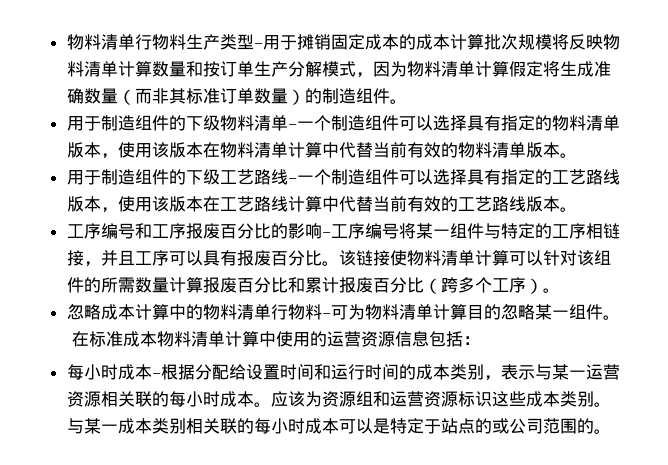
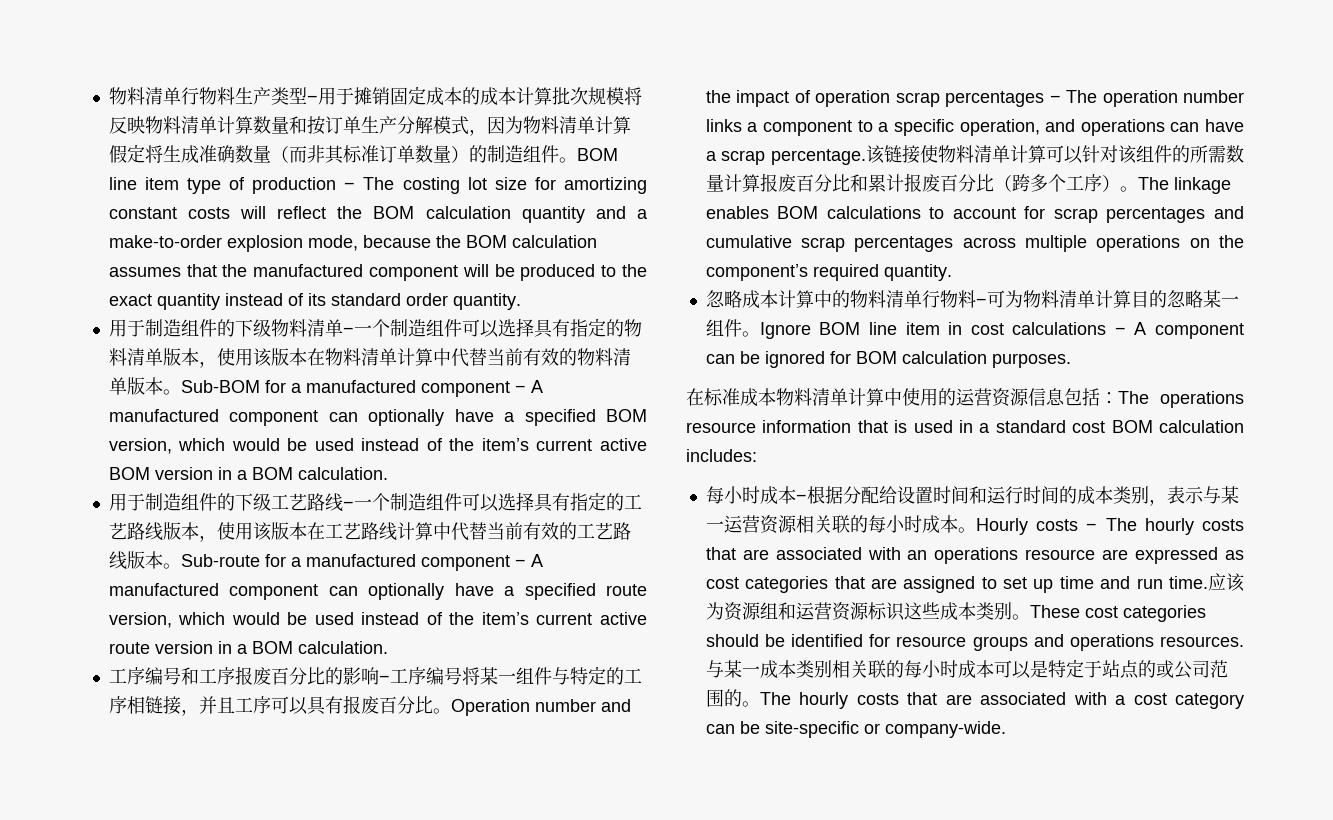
+ BOM line item type of production − The costing lot size for amortizing constant costs will reflect the BOM calculation quantity and a make-to-order explosion mode, because the BOM calculation assumes that the manufactured component will be produced to the exact quantity instead of its standard order quantity.
+ Sub-BOM for a manufactured component − A manufactured component can optionally have a specified BOM version, which would be used instead of the item’s current active BOM version in a BOM calculation.
+ Sub-route for a manufactured component − A manufactured component can optionally have a specified route version, which would be used instead of the item’s current active route version in a BOM calculation.
+ Operation number and the impact of operation scrap percentages − The operation number links a component to a specific operation, and operations can have a scrap percentage.
+ The linkage enables BOM calculations to account for scrap percentages and cumulative scrap percentages across multiple operations on the component’s required quantity.
+ Ignore BOM line item in cost calculations − A component can be ignored for BOM calculation purposes.
- 在标准成本物料清单计算中使用的运营资源信息包括：
+ 在标准成本物料清单计算中使用的运营资源信息包括：The operations resource information that is used in a standard cost BOM calculation includes:
+ Hourly costs − The hourly costs that are associated with an operations resource are expressed as cost categories that are assigned to set up time and run time.
+ These cost categories should be identified for resource groups and operations resources.
+ The hourly costs that are associated with a cost category can be site-specific or company-wide.

